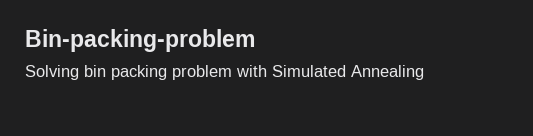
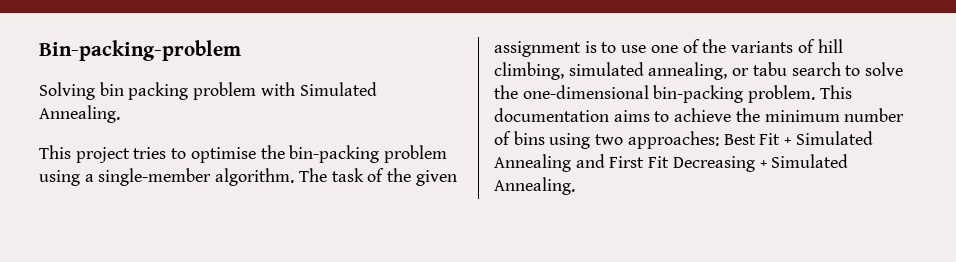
- Solving bin packing problem with Simulated Annealing
+ Solving bin packing problem with Simulated Annealing.
+ This project tries to optimise the bin-packing problem using a single-member algorithm. The task of the given assignment is to use one of the variants of hill climbing, simulated annealing, or tabu search to solve the one-dimensional bin-packing problem. This documentation aims to achieve the minimum number of bins using two approaches: Best Fit + Simulated Annealing and First Fit Decreasing + Simulated Annealing.

